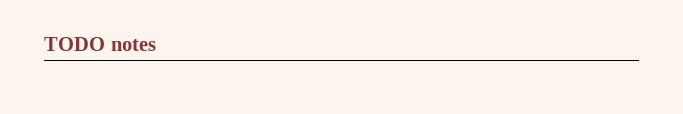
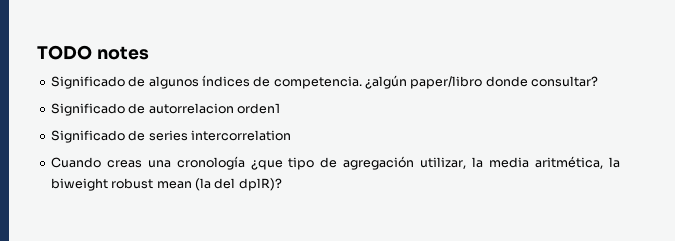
+ Significado de algunos índices de competencia. ¿algún paper/libro donde consultar?
+ Significado de autorrelacion orden1
+ Significado de series intercorrelation
+ Cuando creas una cronología ¿que tipo de agregación utilizar, la media aritmética, la biweight robust mean (la del dplR)?

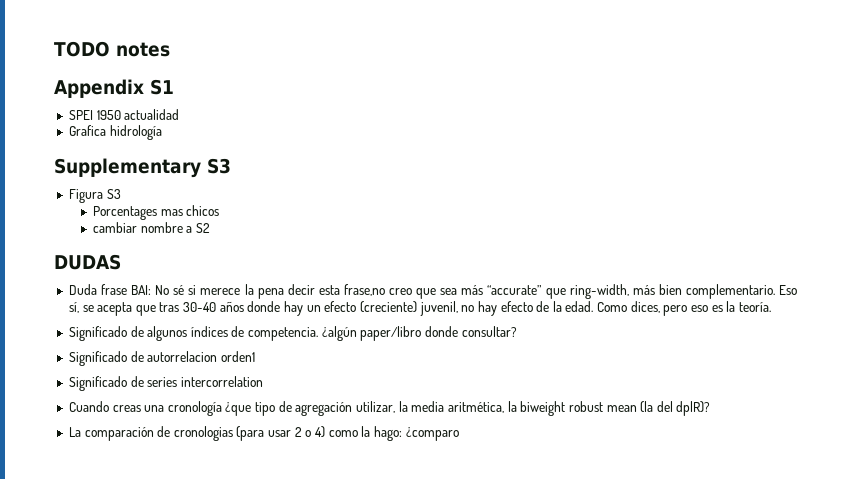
+ Appendix S1
+ SPEI 1950 actualidad
+ Grafica hidrología
+ Supplementary S3
+ Figura S3
+ Porcentages mas chicos
+ cambiar nombre a S2
+ DUDAS
+ Duda frase BAI: No sé si merece la pena decir esta frase,no creo que sea más “accurate” que ring-width, más bien complementario. Eso sí, se acepta que tras 30-40 años donde hay un efecto (creciente) juvenil, no hay efecto de la edad. Como dices, pero eso es la teoría.
+ La comparación de cronologias (para usar 2 o 4) como la hago: ¿comparo

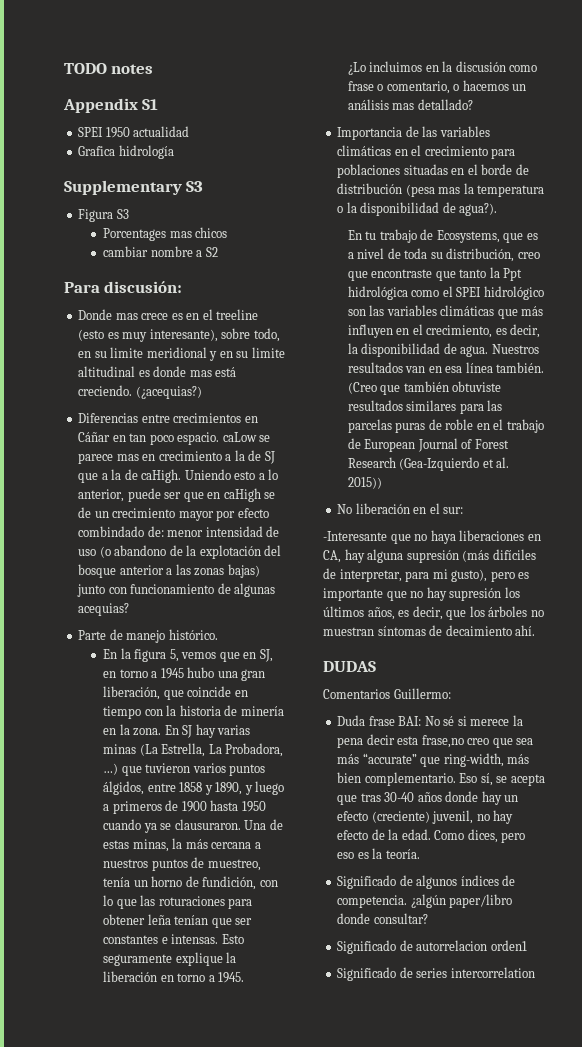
+ Para discusión:
+ Donde mas crece es en el treeline (esto es muy interesante), sobre todo, en su limite meridional y en su limite altitudinal es donde mas está creciendo. (¿acequias?)
+ Diferencias entre crecimientos en Cáñar en tan poco espacio. caLow se parece mas en crecimiento a la de SJ que a la de caHigh. Uniendo esto a lo anterior, puede ser que en caHigh se de un crecimiento mayor por efecto combindado de: menor intensidad de uso (o abandono de la explotación del bosque anterior a las zonas bajas) junto con funcionamiento de algunas acequias?
+ Parte de manejo histórico.
+ En la figura 5, vemos que en SJ, en torno a 1945 hubo una gran liberación, que coincide en tiempo con la historia de minería en la zona. En SJ hay varias minas (La Estrella, La Probadora, …) que tuvieron varios puntos álgidos, entre 1858 y 1890, y luego a primeros de 1900 hasta 1950 cuando ya se clausuraron. Una de estas minas, la más cercana a nuestros puntos de muestreo, tenía un horno de fundición, con lo que las roturaciones para obtener leña tenían que ser constantes e intensas. Esto seguramente explique la liberación en torno a 1945.
+ ¿Lo incluimos en la discusión como frase o comentario, o hacemos un análisis mas detallado?
+ Importancia de las variables climáticas en el crecimiento para poblaciones situadas en el borde de distribución (pesa mas la temperatura o la disponibilidad de agua?).
+ En tu trabajo de Ecosystems, que es a nivel de toda su distribución, creo que encontraste que tanto la Ppt hidrológica como el SPEI hidrológico son las variables climáticas que más influyen en el crecimiento, es decir, la disponibilidad de agua. Nuestros resultados van en esa línea también. (Creo que también obtuviste resultados similares para las parcelas puras de roble en el trabajo de European Journal of Forest Research (Gea-Izquierdo et al. 2015))
+ No liberación en el sur:
+ -Interesante que no haya liberaciones en CA, hay alguna supresión (más difíciles de interpretar, para mi gusto), pero es importante que no hay supresión los últimos años, es decir, que los árboles no muestran síntomas de decaimiento ahí.
+ Comentarios Guillermo:
- Cuando creas una cronología ¿que tipo de agregación utilizar, la media aritmética, la biweight robust mean (la del dplR)?
- La comparación de cronologias (para usar 2 o 4) como la hago: ¿comparo

